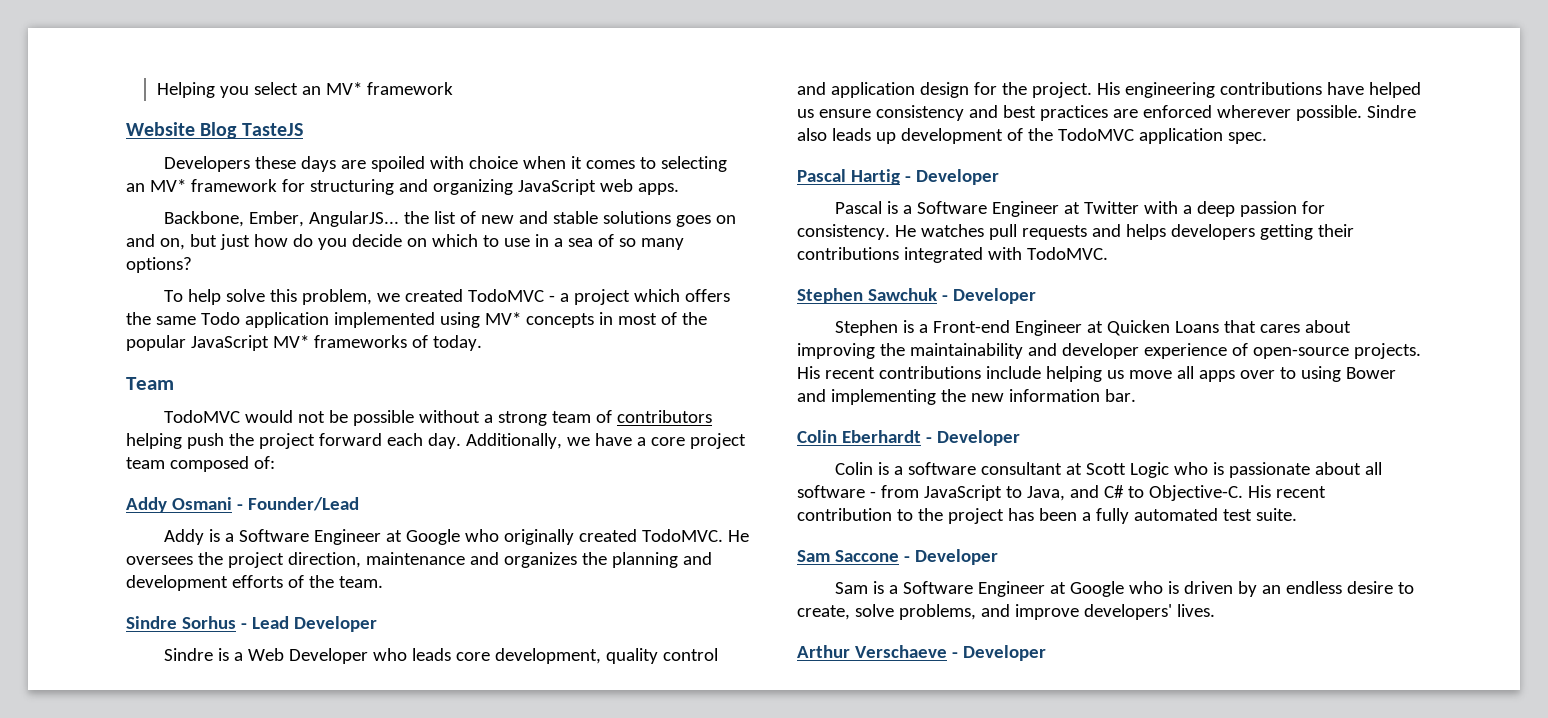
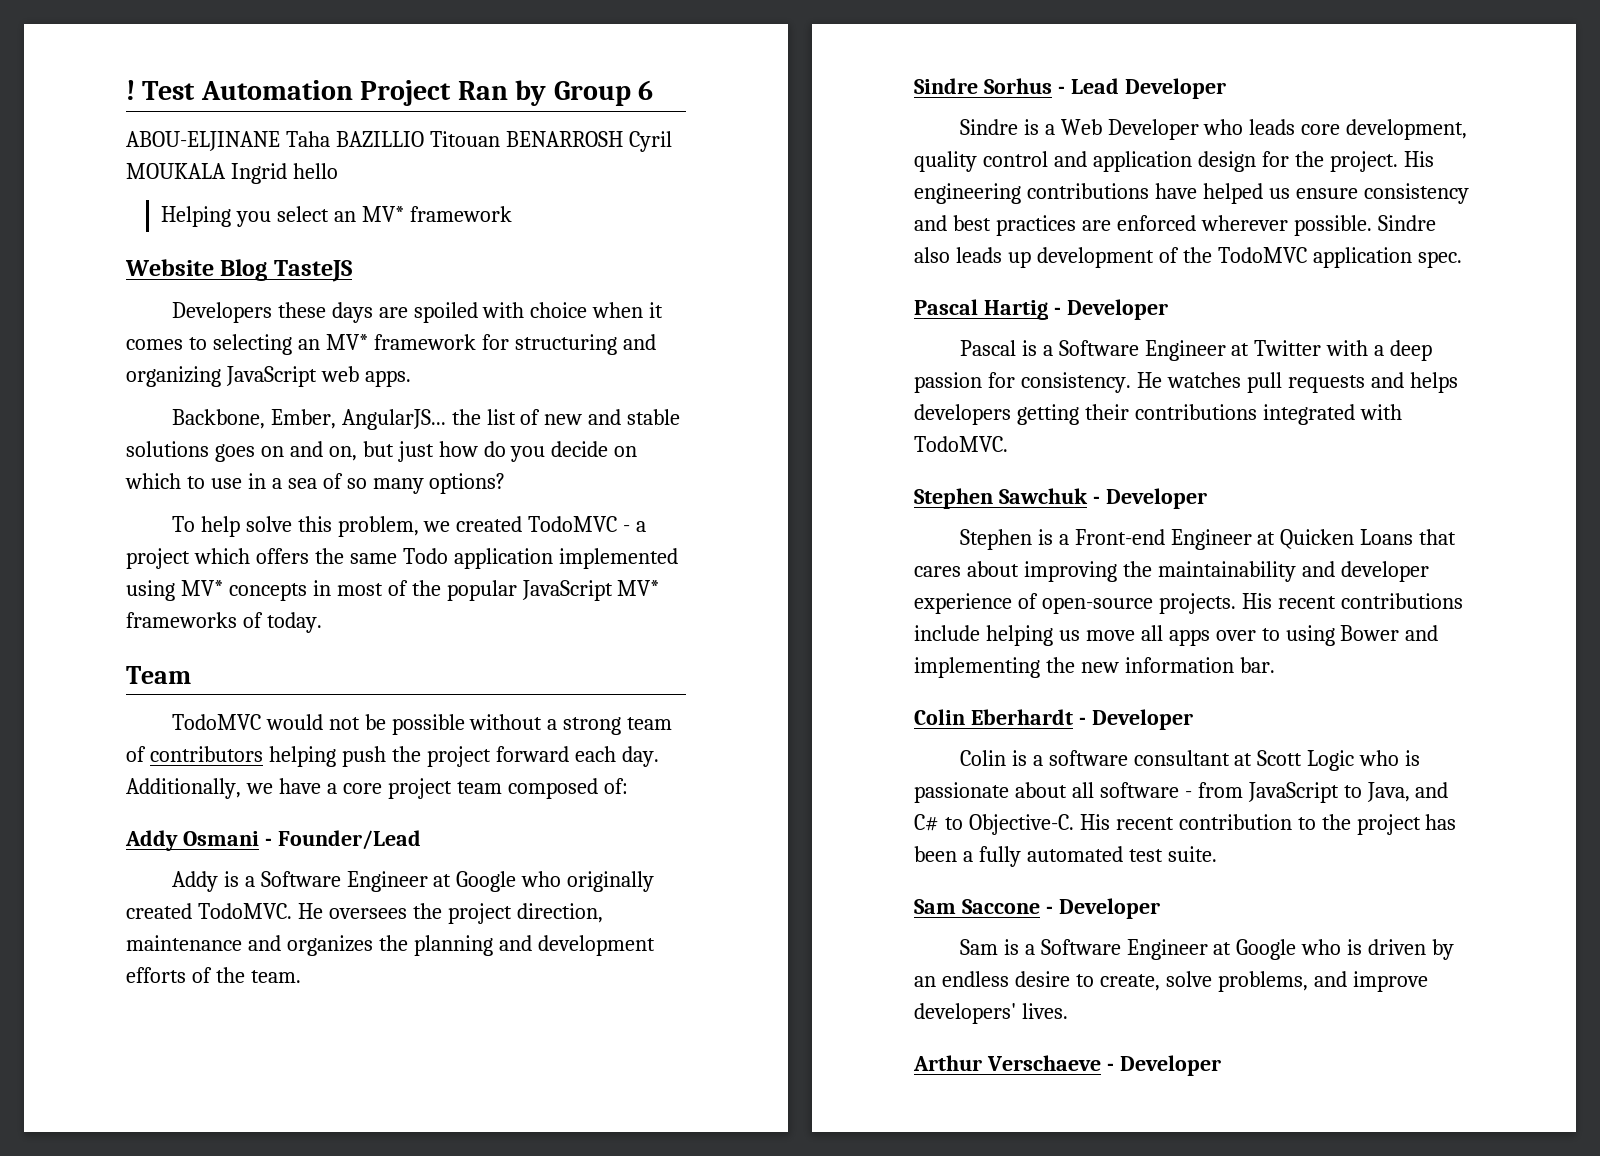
+ ! Test Automation Project Ran by Group 6
+ ABOU-ELJINANE Taha BAZILLIO Titouan BENARROSH Cyril MOUKALA Ingrid hello

